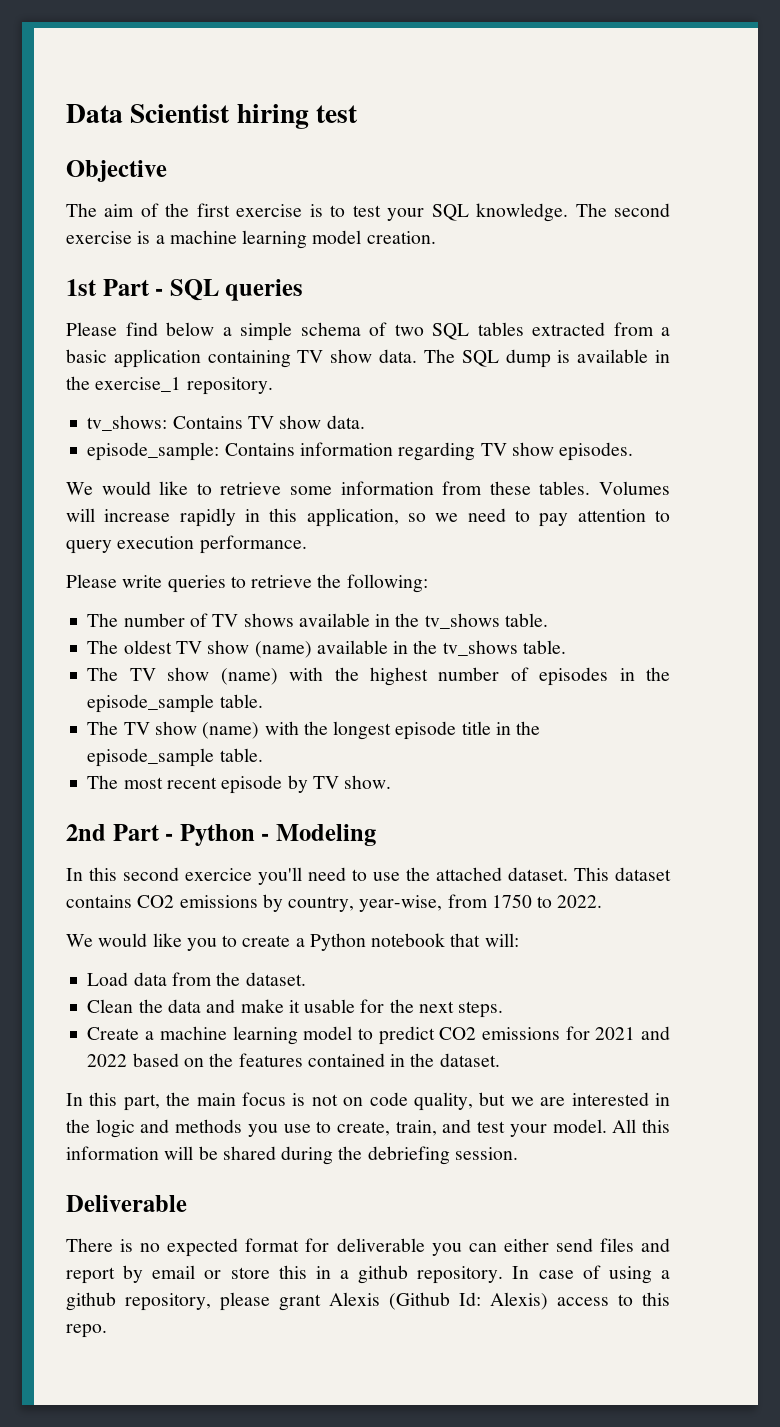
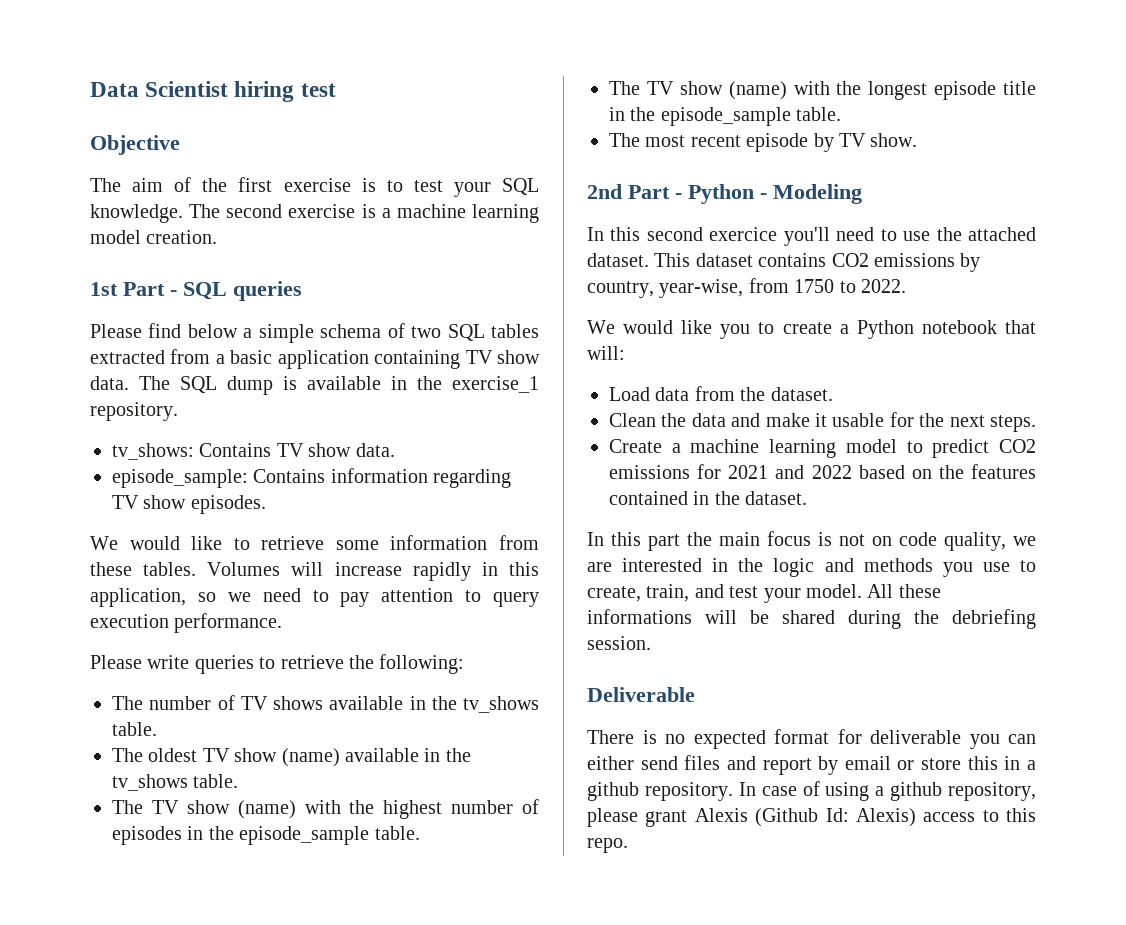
- In this part, the main focus is not on code quality, but we are interested in the logic and methods you use to create, train, and test your model.
+ In this part the main focus is not on code quality, we are interested in the logic and methods you use to create, train, and test your model.
- All this information will be shared during the debriefing session.
+ All these informations will be shared during the debriefing session.

